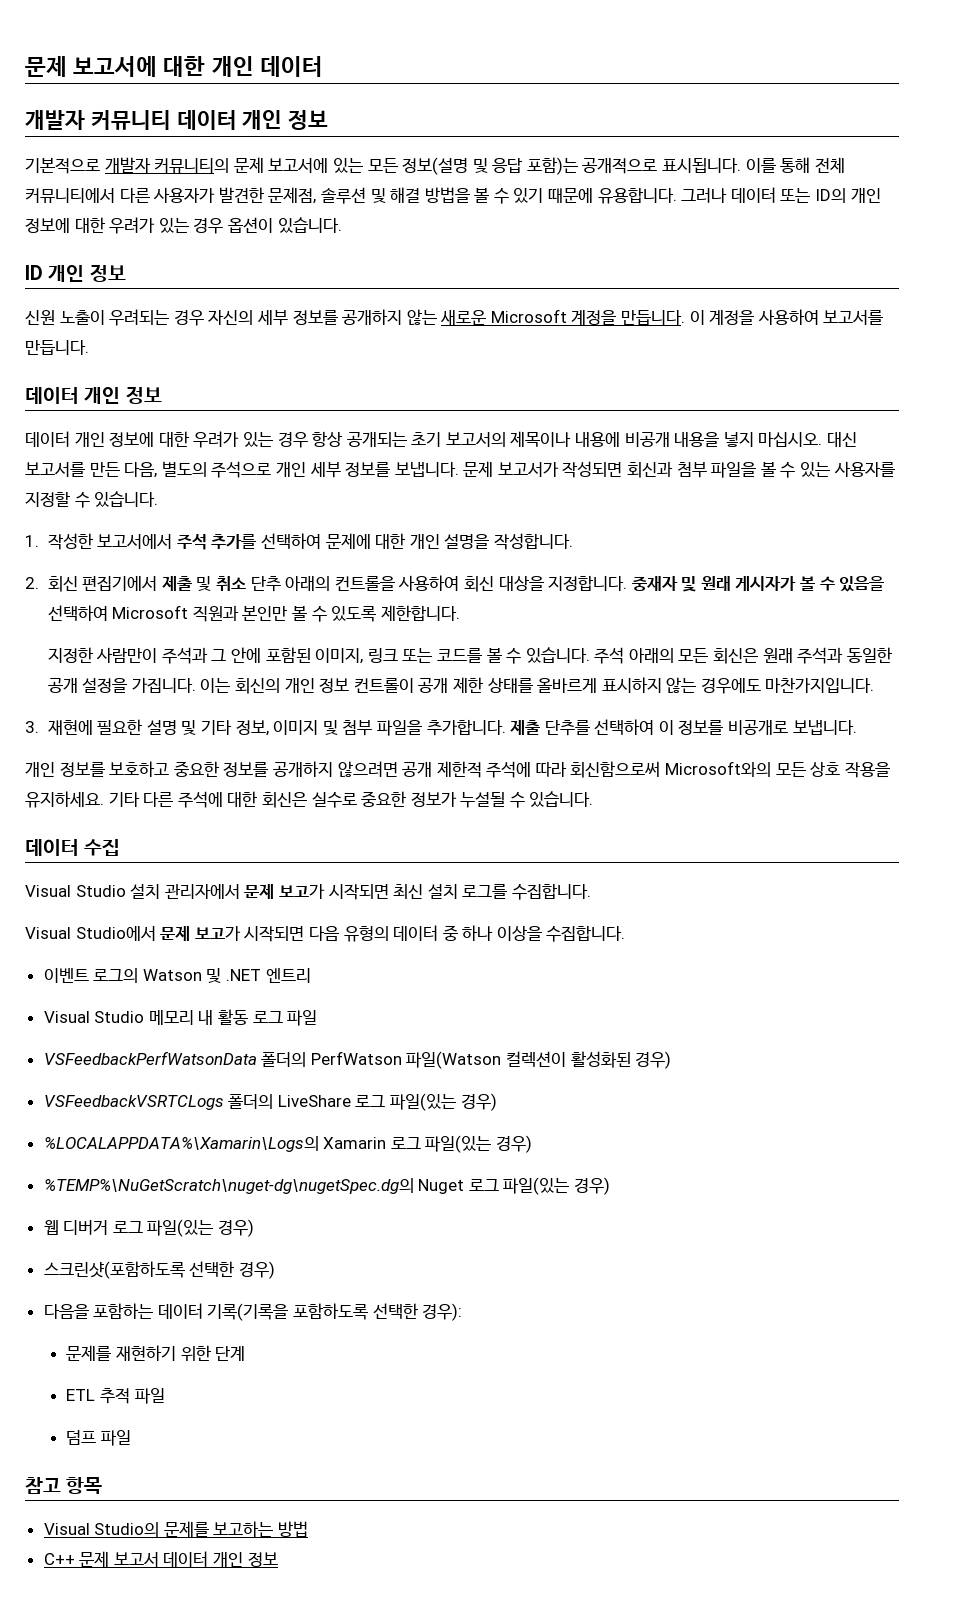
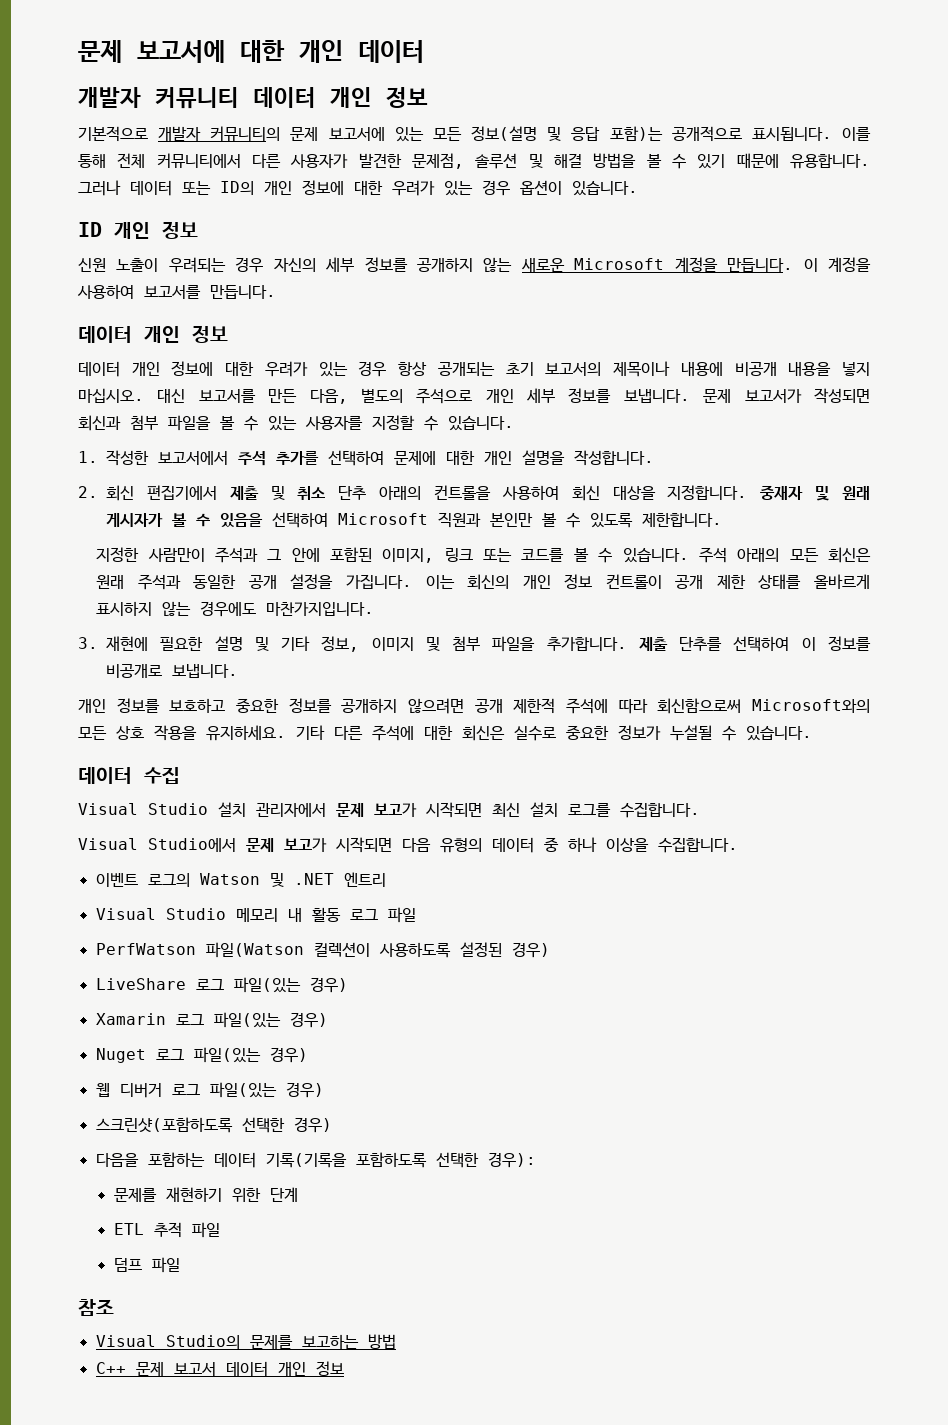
- VSFeedbackPerfWatsonData 폴더의 PerfWatson 파일(Watson 컬렉션이 활성화된 경우)
- VSFeedbackVSRTCLogs 폴더의 LiveShare 로그 파일(있는 경우)
+ PerfWatson 파일(Watson 컬렉션이 사용하도록 설정된 경우)
+ LiveShare 로그 파일(있는 경우)
- %LOCALAPPDATA%\Xamarin\Logs의 Xamarin 로그 파일(있는 경우)
+ Xamarin 로그 파일(있는 경우)
- %TEMP%\NuGetScratch\nuget-dg\nugetSpec.dg의 Nuget 로그 파일(있는 경우)
+ Nuget 로그 파일(있는 경우)
- 참고 항목
+ 참조

